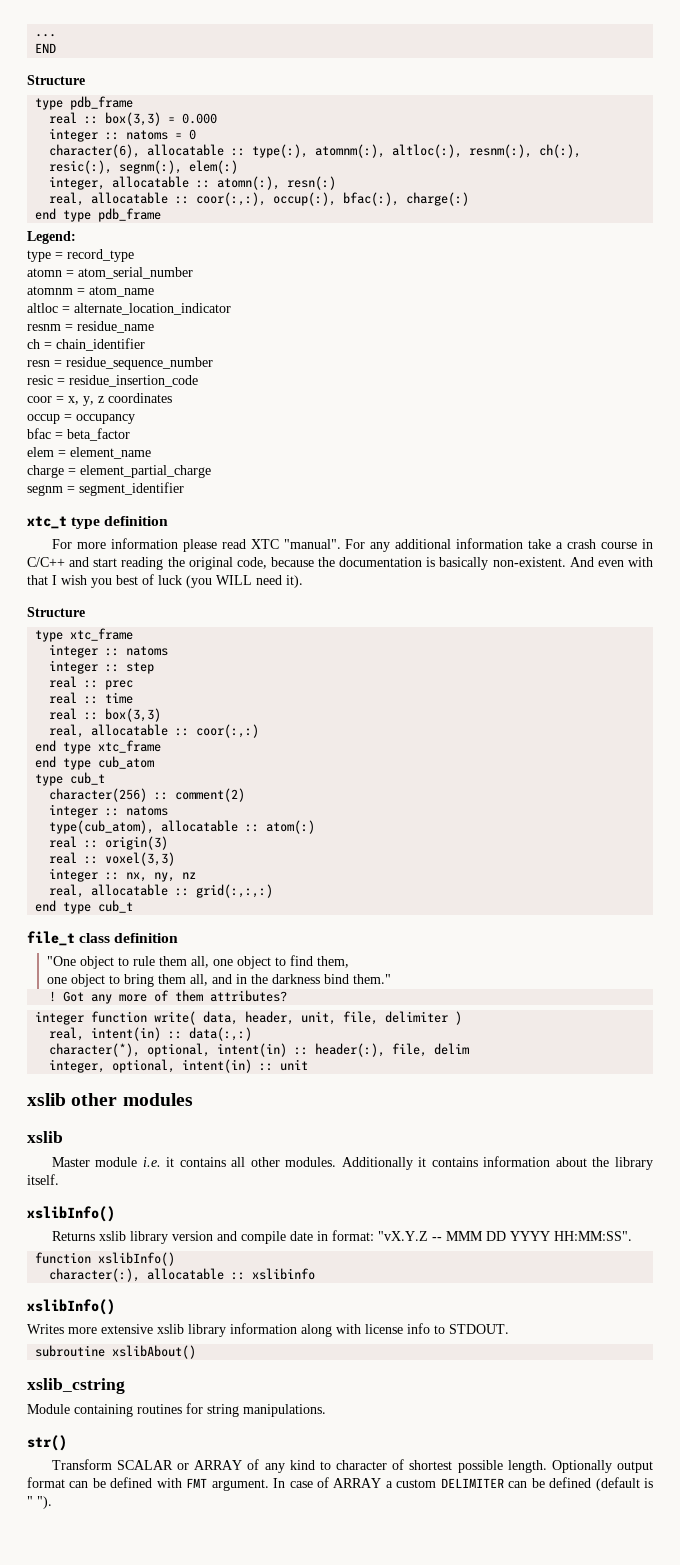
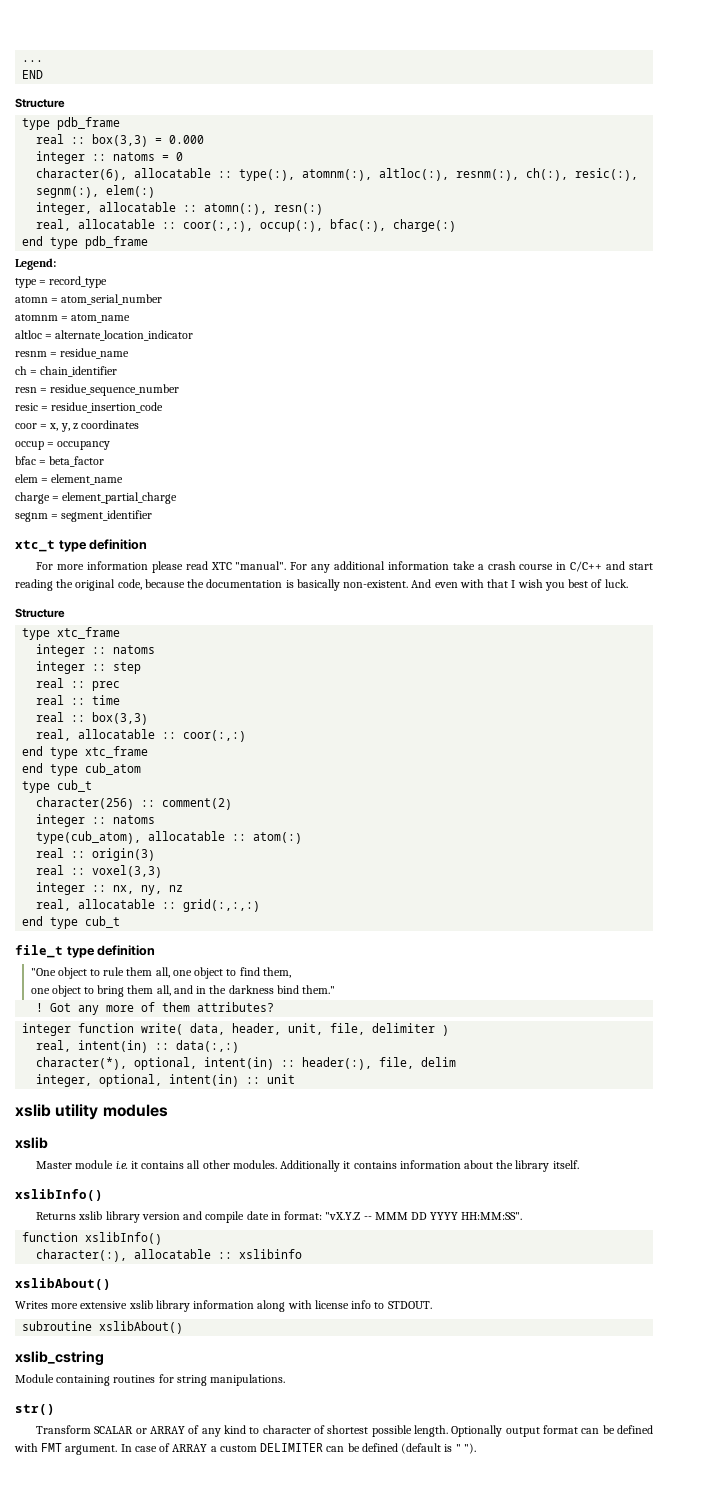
- And even with that I wish you best of luck (you WILL need it).
+ And even with that I wish you best of luck.
- file_t class definition
+ file_t type definition
- xslib other modules
+ xslib utility modules
  character(:), allocatable :: xslibinfo
- xslibInfo()
+ xslibAbout()

